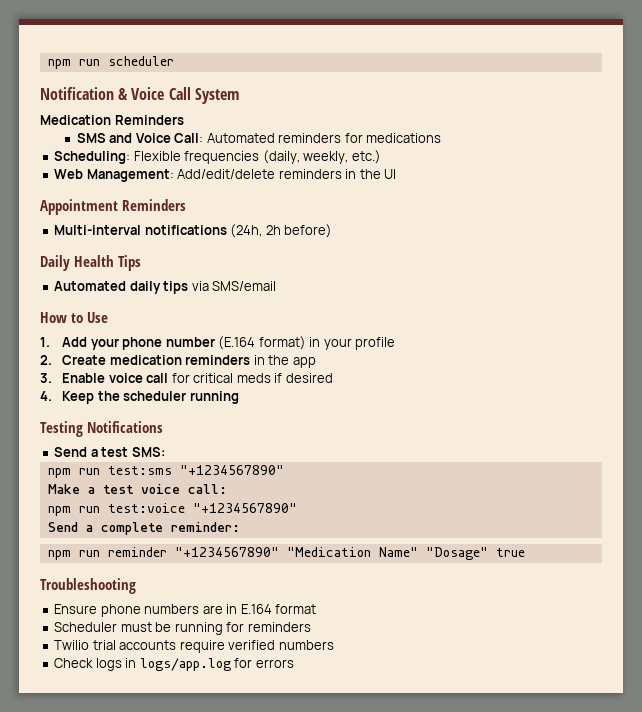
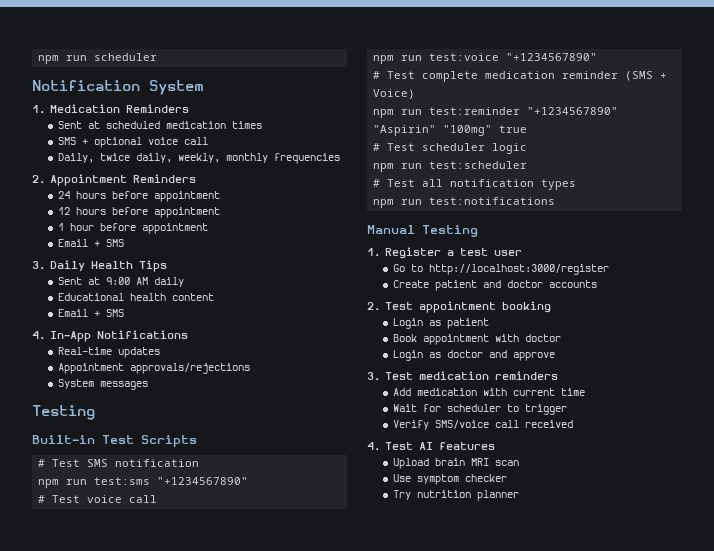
- Notification & Voice Call System
+ Notification System
- Medication Reminders
+ 1. Medication Reminders
- SMS and Voice Call: Automated reminders for medications
- Scheduling: Flexible frequencies (daily, weekly, etc.)
- Web Management: Add/edit/delete reminders in the UI
- Appointment Reminders
- Multi-interval notifications (24h, 2h before)
- Daily Health Tips
- Automated daily tips via SMS/email
- How to Use
- 1. Add your phone number (E.164 format) in your profile
- 2. Create medication reminders in the app
- 3. Enable voice call for critical meds if desired
- 4. Keep the scheduler running
- Testing Notifications
- Send a test SMS:
+ Sent at scheduled medication times
+ SMS + optional voice call
+ Daily, twice daily, weekly, monthly frequencies
+ 2. Appointment Reminders
+ 24 hours before appointment
+ 12 hours before appointment
+ 1 hour before appointment
+ Email + SMS
+ 3. Daily Health Tips
+ Sent at 9:00 AM daily
+ Educational health content
+ Email + SMS
+ 4. In-App Notifications
+ Real-time updates
+ Appointment approvals/rejections
+ System messages
+ Testing
+ Built-in Test Scripts
+ # Test SMS notification
- Make a test voice call:
+ # Test voice call
- Send a complete reminder:
- npm run reminder "+1234567890" "Medication Name" "Dosage" true
- Troubleshooting
- Ensure phone numbers are in E.164 format
- Scheduler must be running for reminders
- Twilio trial accounts require verified numbers
- Check logs in logs/app.log for errors
+ # Test complete medication reminder (SMS + Voice)
+ npm run test:reminder "+1234567890" "Aspirin" "100mg" true
+ # Test scheduler logic
+ npm run test:scheduler
+ # Test all notification types
+ npm run test:notifications
+ Manual Testing
+ 1. Register a test user
+ Go to http://localhost:3000/register
+ Create patient and doctor accounts
+ 2. Test appointment booking
+ Login as patient
+ Book appointment with doctor
+ Login as doctor and approve
+ 3. Test medication reminders
+ Add medication with current time
+ Wait for scheduler to trigger
+ Verify SMS/voice call received
+ 4. Test AI features
+ Upload brain MRI scan
+ Use symptom checker
+ Try nutrition planner

